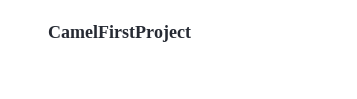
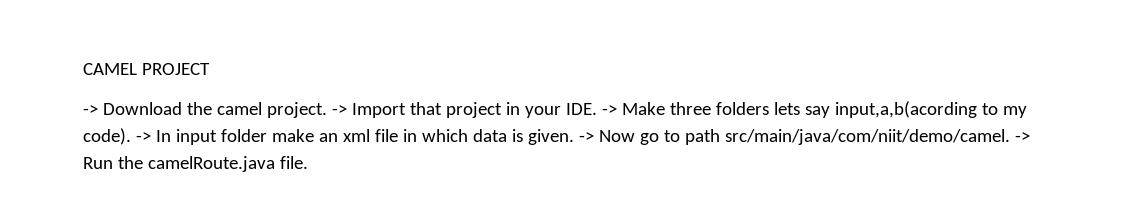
- CamelFirstProject
+ CAMEL PROJECT
+ -> Download the camel project. -> Import that project in your IDE. -> Make three folders lets say input,a,b(acording to my code). -> In input folder make an xml file in which data is given. -> Now go to path src/main/java/com/niit/demo/camel. -> Run the camelRoute.java file.

